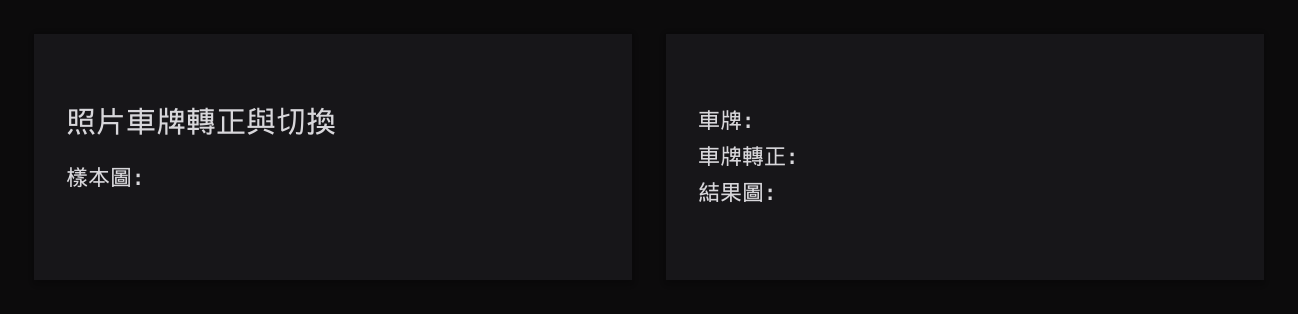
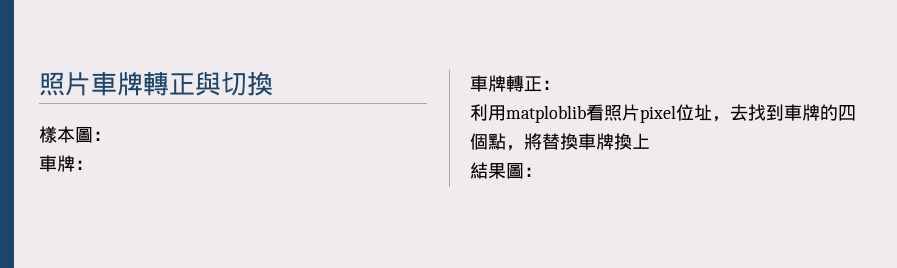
+ 利用matploblib看照片pixel位址，去找到車牌的四個點，將替換車牌換上

